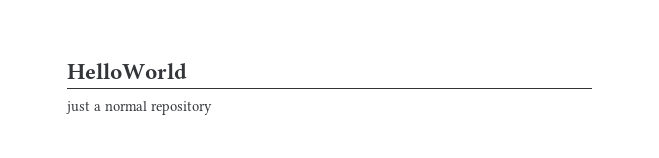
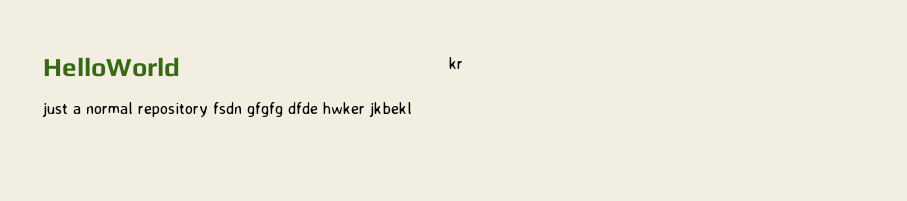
- just a normal repository
+ just a normal repository fsdn gfgfg dfde hwker jkbekl kr

